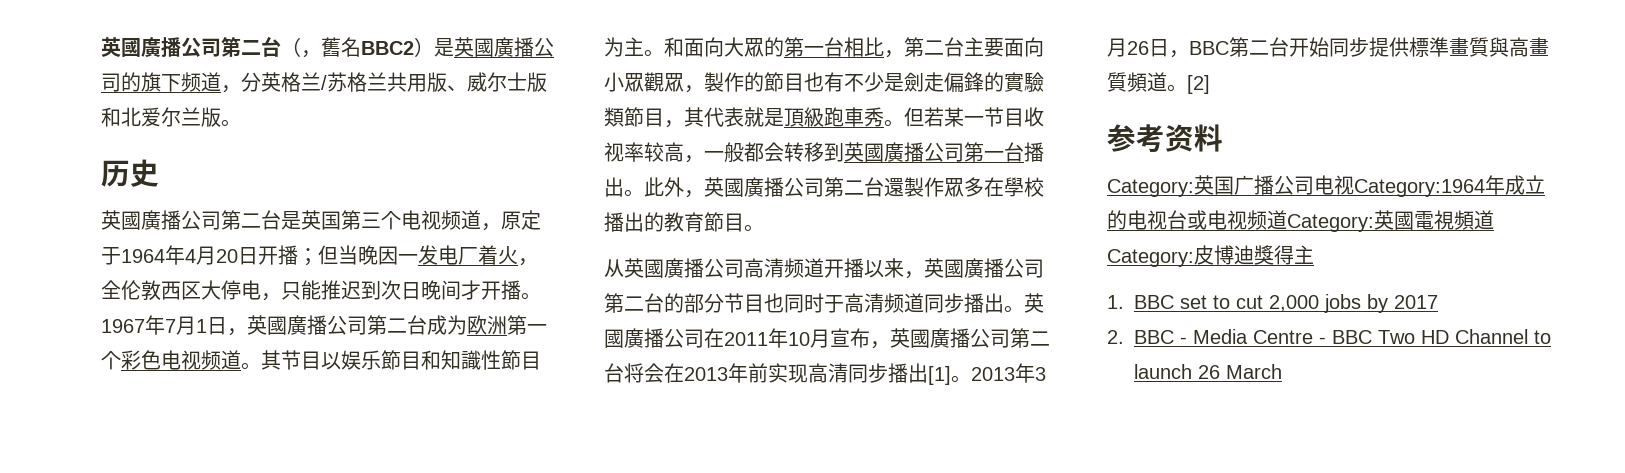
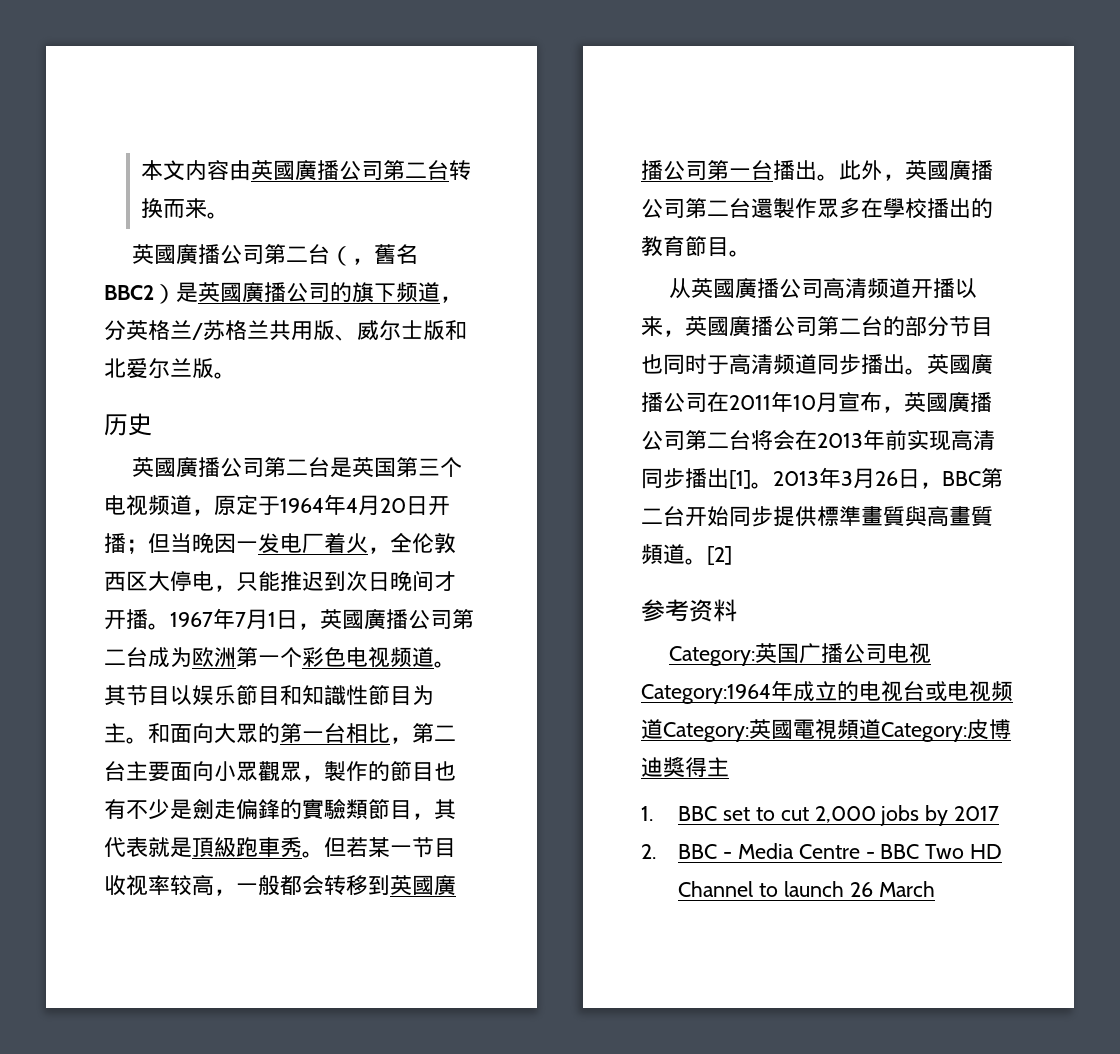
+ 本文内容由英國廣播公司第二台转换而来。

